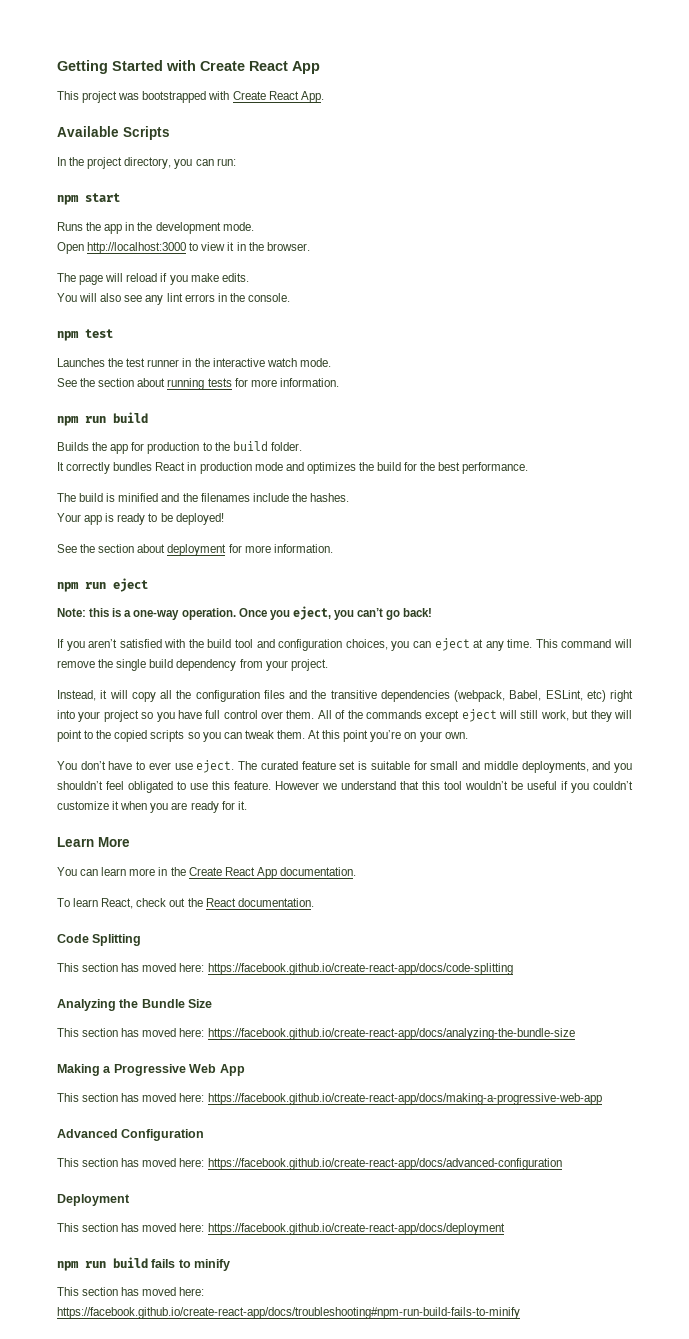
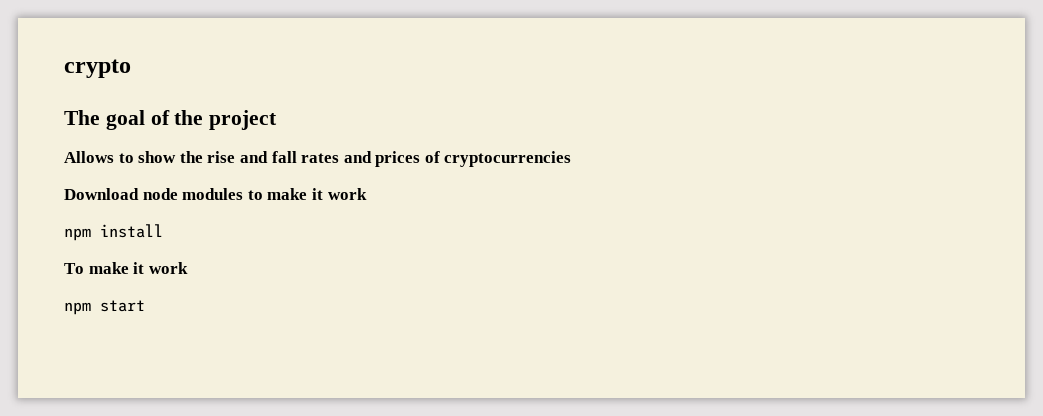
- Getting Started with Create React App
- This project was bootstrapped with Create React App.
- Available Scripts
- In the project directory, you can run:
+ crypto
+ The goal of the project
+ Allows to show the rise and fall rates and prices of cryptocurrencies
+ Download node modules to make it work
+ npm install
+ To make it work
  npm start
- Runs the app in the development mode.
- Open http://localhost:3000 to view it in the browser.
- The page will reload if you make edits.
- You will also see any lint errors in the console.
- npm test
- Launches the test runner in the interactive watch mode.
- See the section about running tests for more information.
- npm run build
- Builds the app for production to the build folder.
- It correctly bundles React in production mode and optimizes the build for the best performance.
- The build is minified and the filenames include the hashes.
- Your app is ready to be deployed!
- See the section about deployment for more information.
- npm run eject
- Note: this is a one-way operation. Once you eject, you can’t go back!
- If you aren’t satisfied with the build tool and configuration choices, you can eject at any time. This command will remove the single build dependency from your project.
- Instead, it will copy all the configuration files and the transitive dependencies (webpack, Babel, ESLint, etc) right into your project so you have full control over them. All of the commands except eject will still work, but they will point to the copied scripts so you can tweak them. At this point you’re on your own.
- You don’t have to ever use eject. The curated feature set is suitable for small and middle deployments, and you shouldn’t feel obligated to use this feature. However we understand that this tool wouldn’t be useful if you couldn’t customize it when you are ready for it.
- Learn More
- You can learn more in the Create React App documentation.
- To learn React, check out the React documentation.
- Code Splitting
- This section has moved here: https://facebook.github.io/create-react-app/docs/code-splitting
- Analyzing the Bundle Size
- This section has moved here: https://facebook.github.io/create-react-app/docs/analyzing-the-bundle-size
- Making a Progressive Web App
- This section has moved here: https://facebook.github.io/create-react-app/docs/making-a-progressive-web-app
- Advanced Configuration
- This section has moved here: https://facebook.github.io/create-react-app/docs/advanced-configuration
- Deployment
- This section has moved here: https://facebook.github.io/create-react-app/docs/deployment
- npm run build fails to minify
- This section has moved here: https://facebook.github.io/create-react-app/docs/troubleshooting#npm-run-build-fails-to-minify

